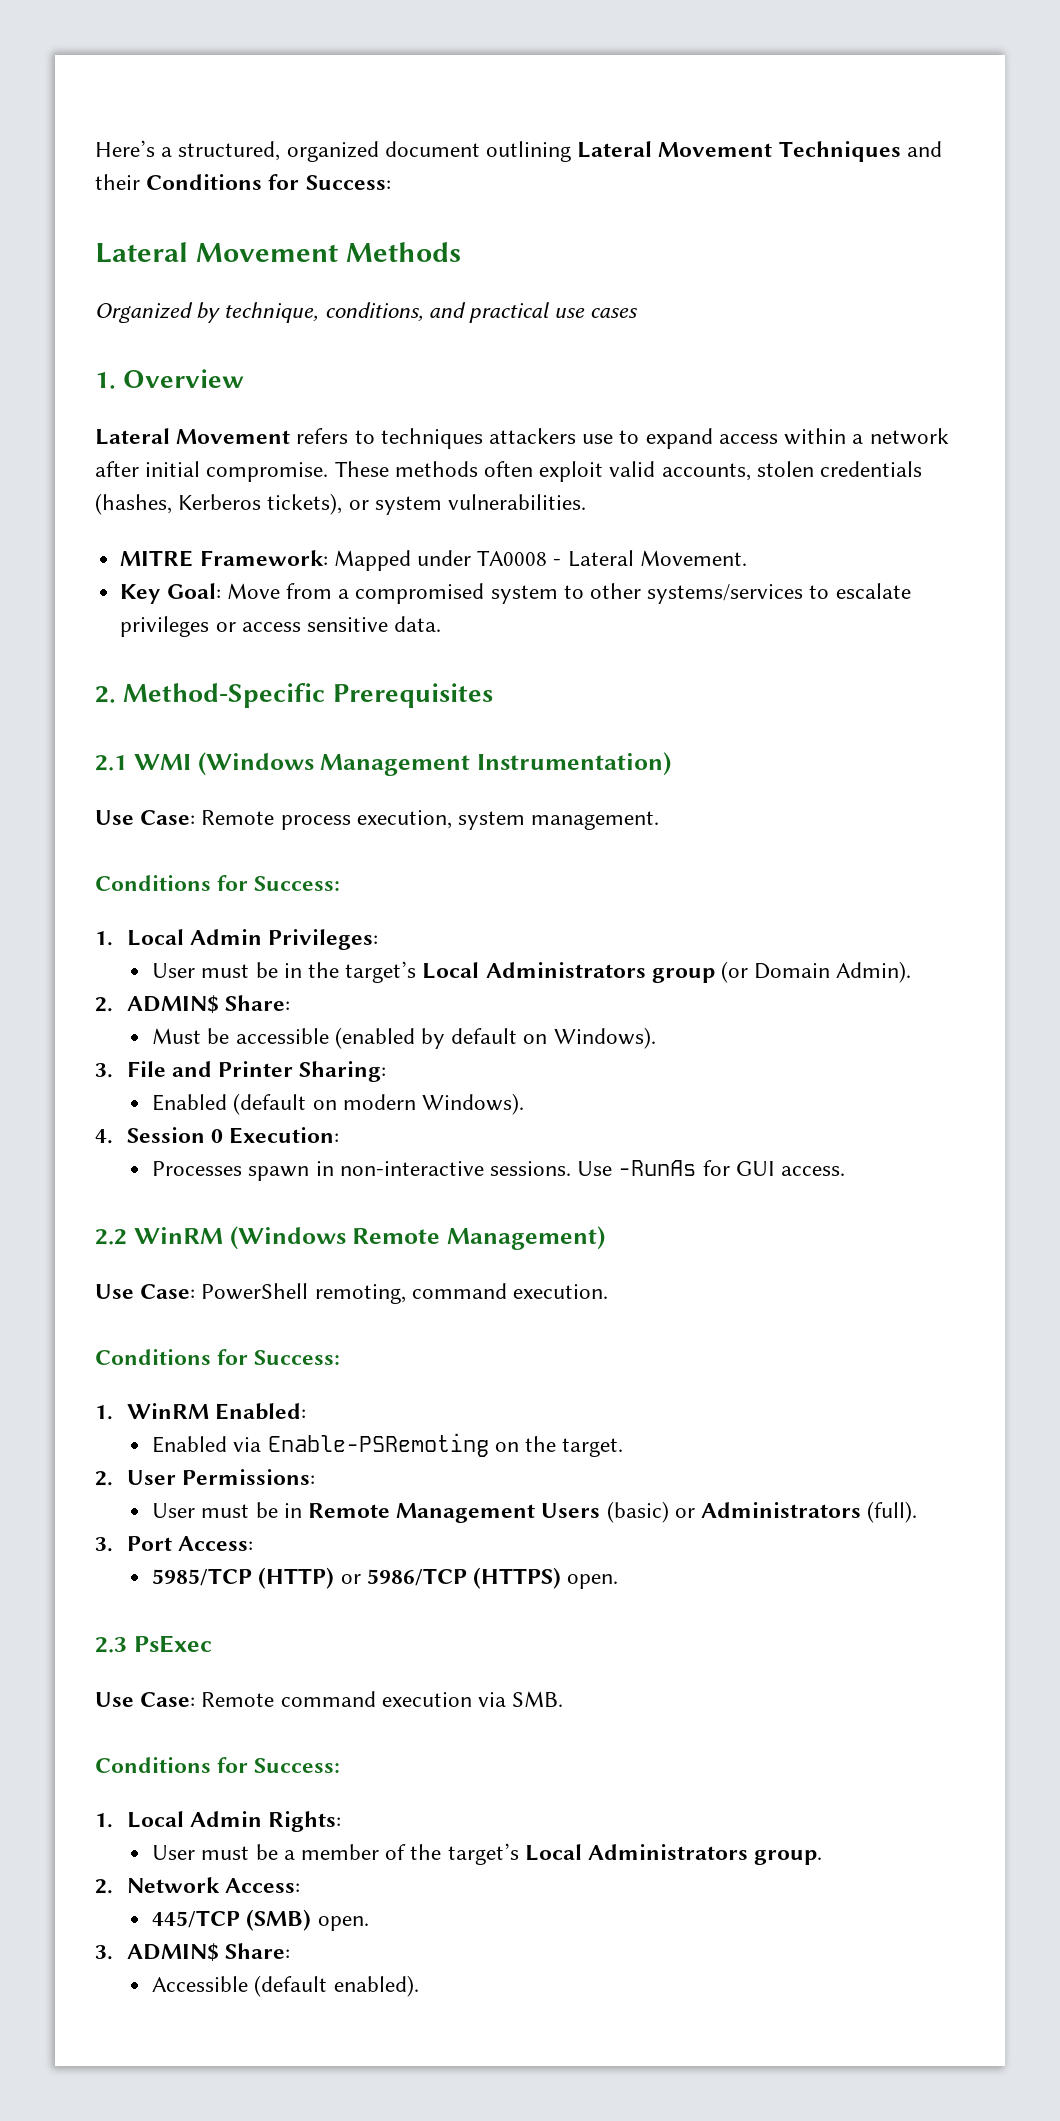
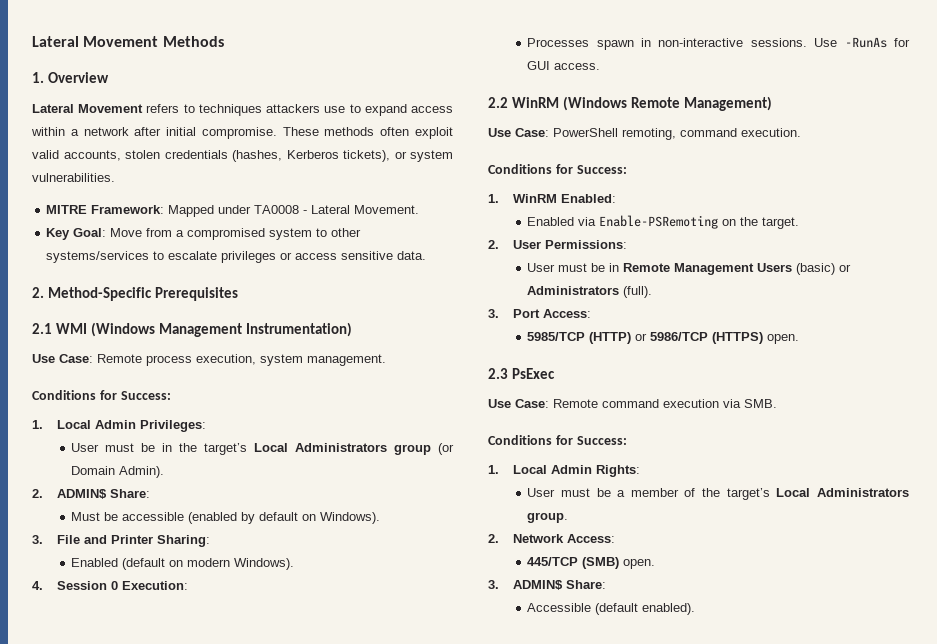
- Here’s a structured, organized document outlining Lateral Movement Techniques and their Conditions for Success:
  Lateral Movement Methods
- Organized by technique, conditions, and practical use cases

